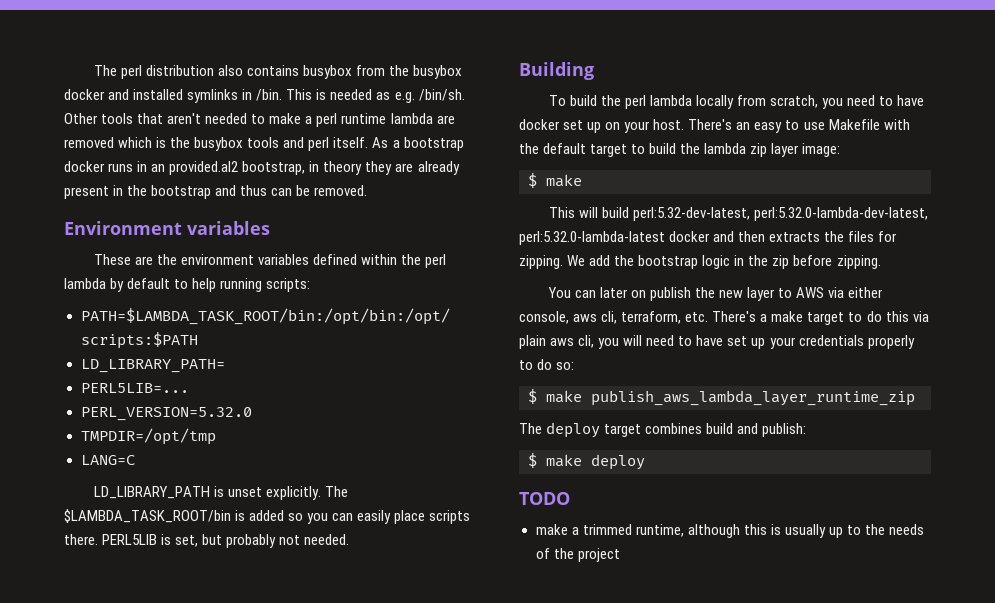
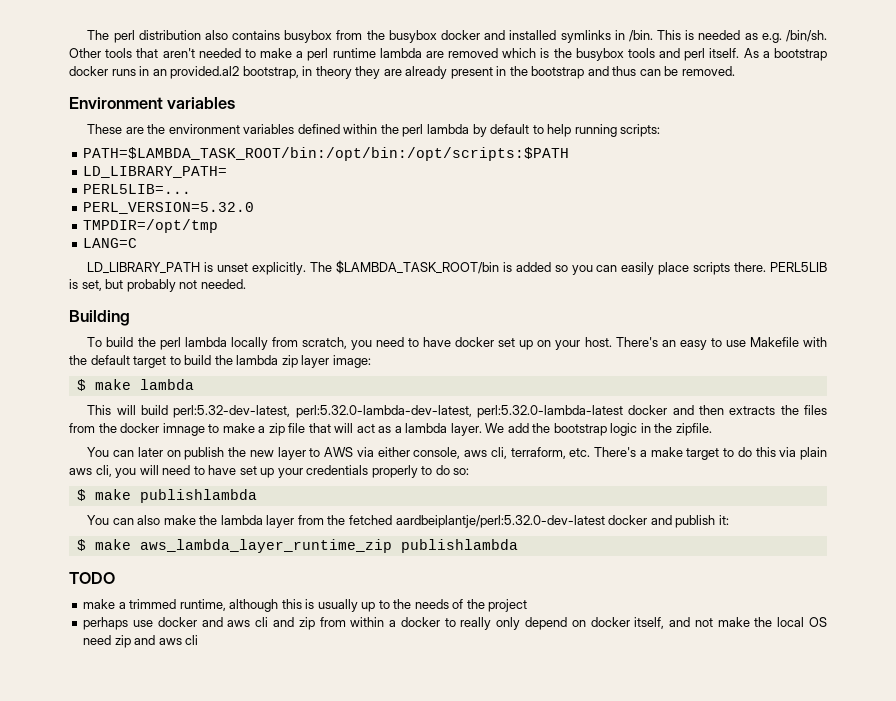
  There's an easy to use Makefile with the default target to build the lambda zip layer image:
- $ make
+ $ make lambda
- This will build perl:5.32-dev-latest, perl:5.32.0-lambda-dev-latest, perl:5.32.0-lambda-latest docker and then extracts the files for zipping.
+ This will build perl:5.32-dev-latest, perl:5.32.0-lambda-dev-latest, perl:5.32.0-lambda-latest docker and then extracts the files from the docker imnage to make a zip file that will act as a lambda layer.
- We add the bootstrap logic in the zip before zipping.
+ We add the bootstrap logic in the zipfile.
- $ make publish_aws_lambda_layer_runtime_zip
- The deploy target combines build and publish:
- $ make deploy
+ $ make publishlambda
+ You can also make the lambda layer from the fetched aardbeiplantje/perl:5.32.0-dev-latest docker and publish it:
+ $ make aws_lambda_layer_runtime_zip publishlambda
+ perhaps use docker and aws cli and zip from within a docker to really only depend on docker itself, and not make the local OS need zip and aws cli

